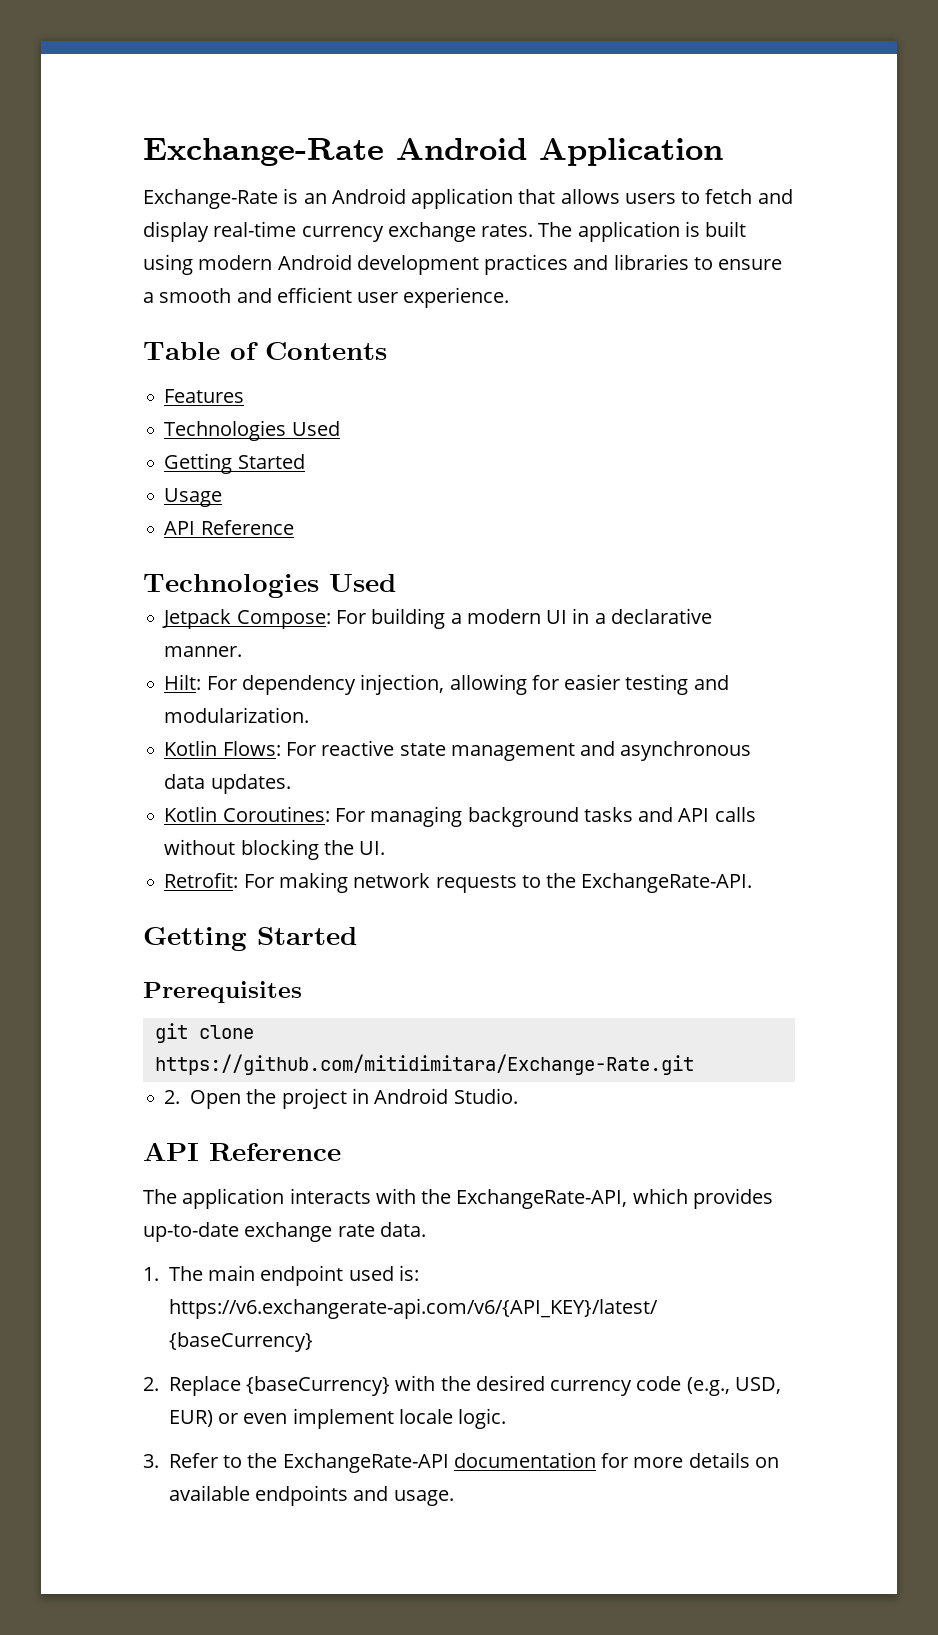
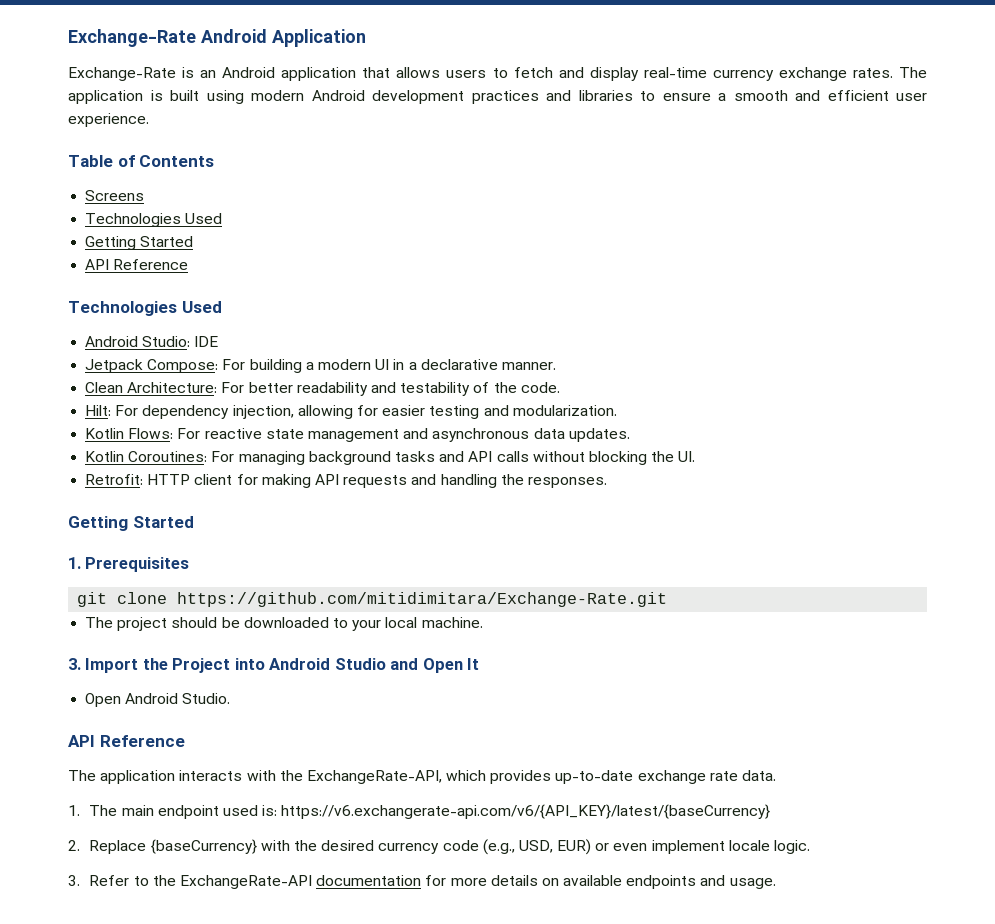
- Features
+ Screens
- Usage
+ Android Studio: IDE
+ Clean Architecture: For better readability and testability of the code.
- Retrofit: For making network requests to the ExchangeRate-API.
+ Retrofit: HTTP client for making API requests and handling the responses.
  Getting Started
- Prerequisites
+ 1. Prerequisites
- 2. Open the project in Android Studio.
+ The project should be downloaded to your local machine.
+ 3. Import the Project into Android Studio and Open It
+ Open Android Studio.

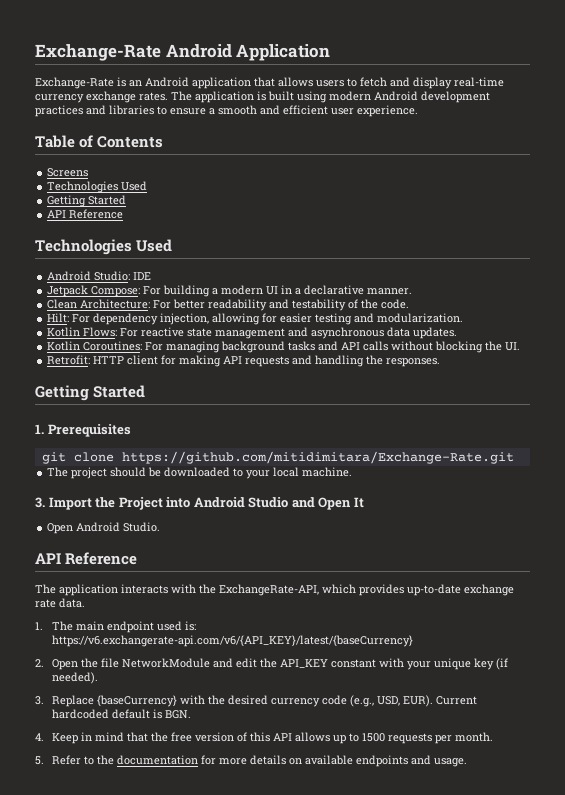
- 2. Replace {baseCurrency} with the desired currency code (e.g., USD, EUR) or even implement locale logic.
- 3. Refer to the ExchangeRate-API documentation for more details on available endpoints and usage.
+ 2. Open the file NetworkModule and edit the API_KEY constant with your unique key (if needed).
+ 3. Replace {baseCurrency} with the desired currency code (e.g., USD, EUR). Current hardcoded default is BGN.
+ 4. Keep in mind that the free version of this API allows up to 1500 requests per month.
+ 5. Refer to the documentation for more details on available endpoints and usage.

